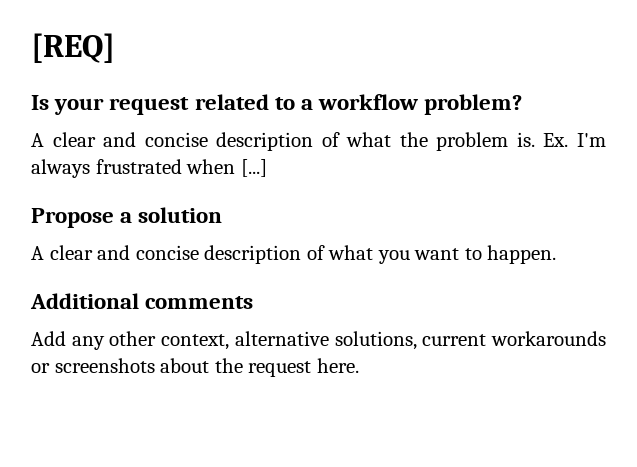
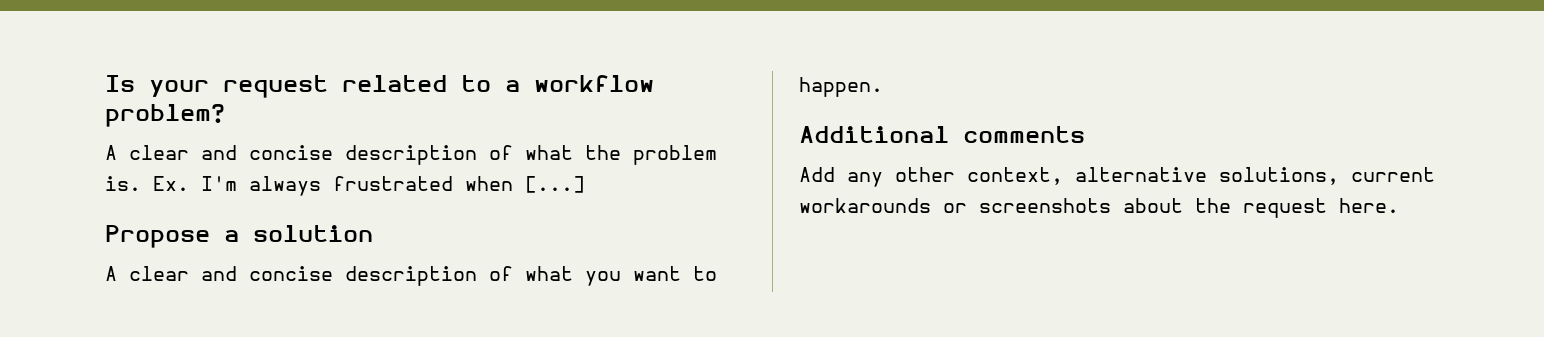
- [REQ]

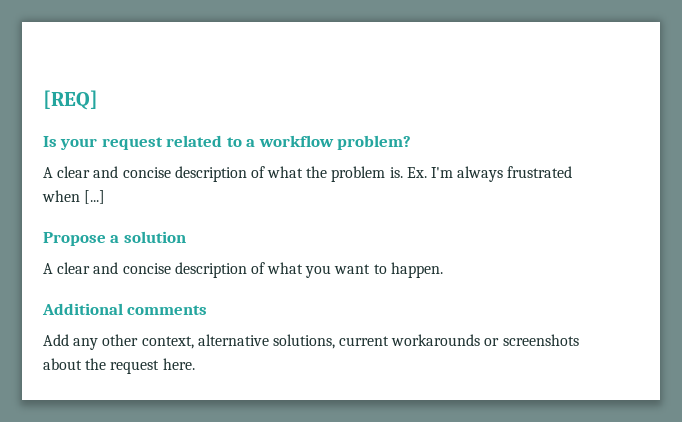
+ [REQ]

